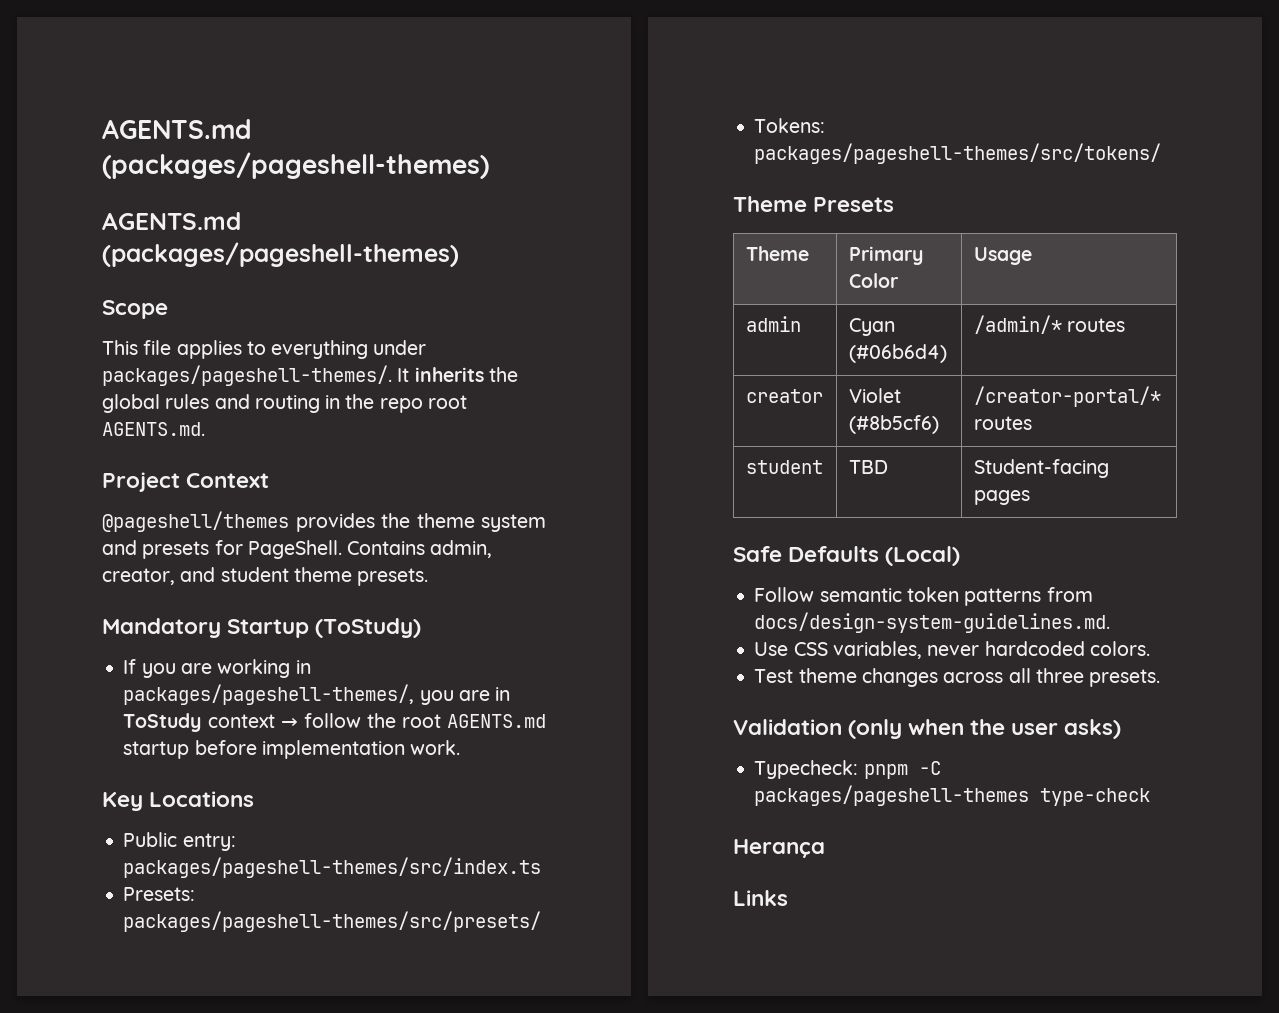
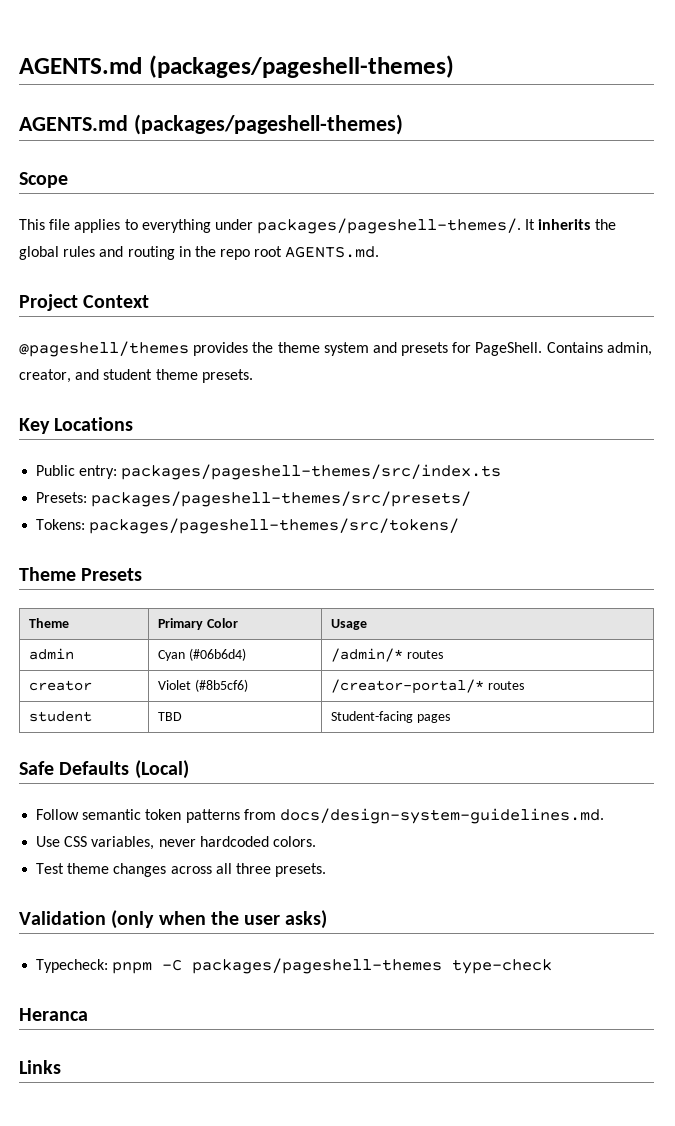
- Mandatory Startup (ToStudy)
- If you are working in packages/pageshell-themes/, you are in ToStudy context → follow the root AGENTS.md startup before implementation work.
- Herança
+ Heranca

